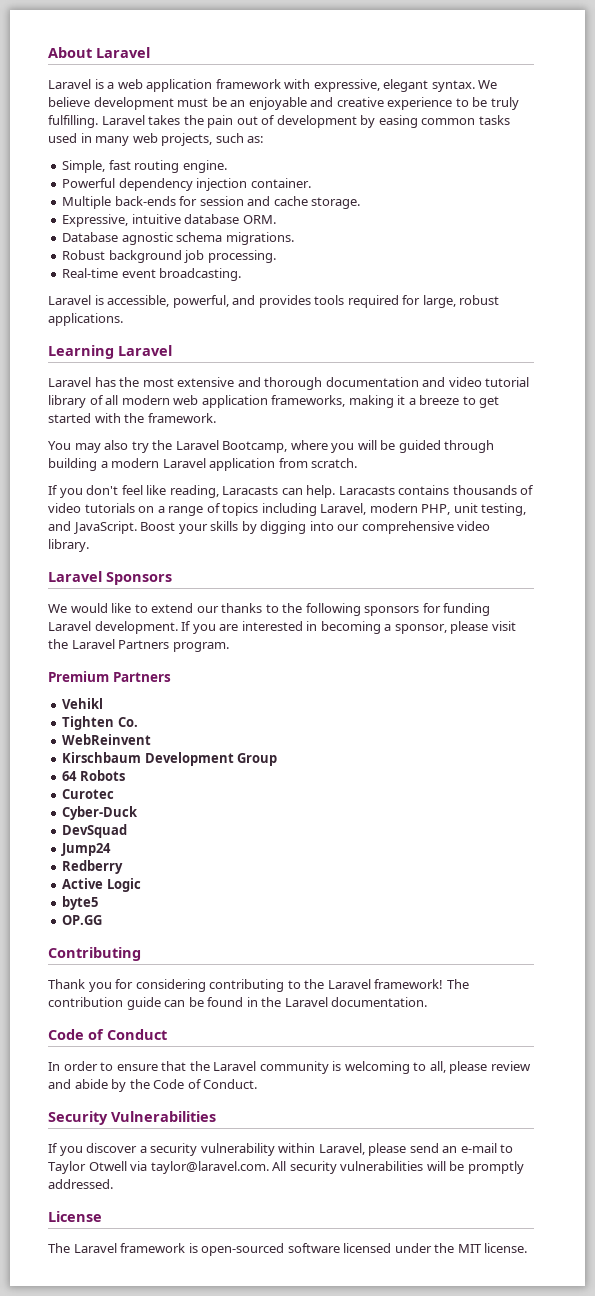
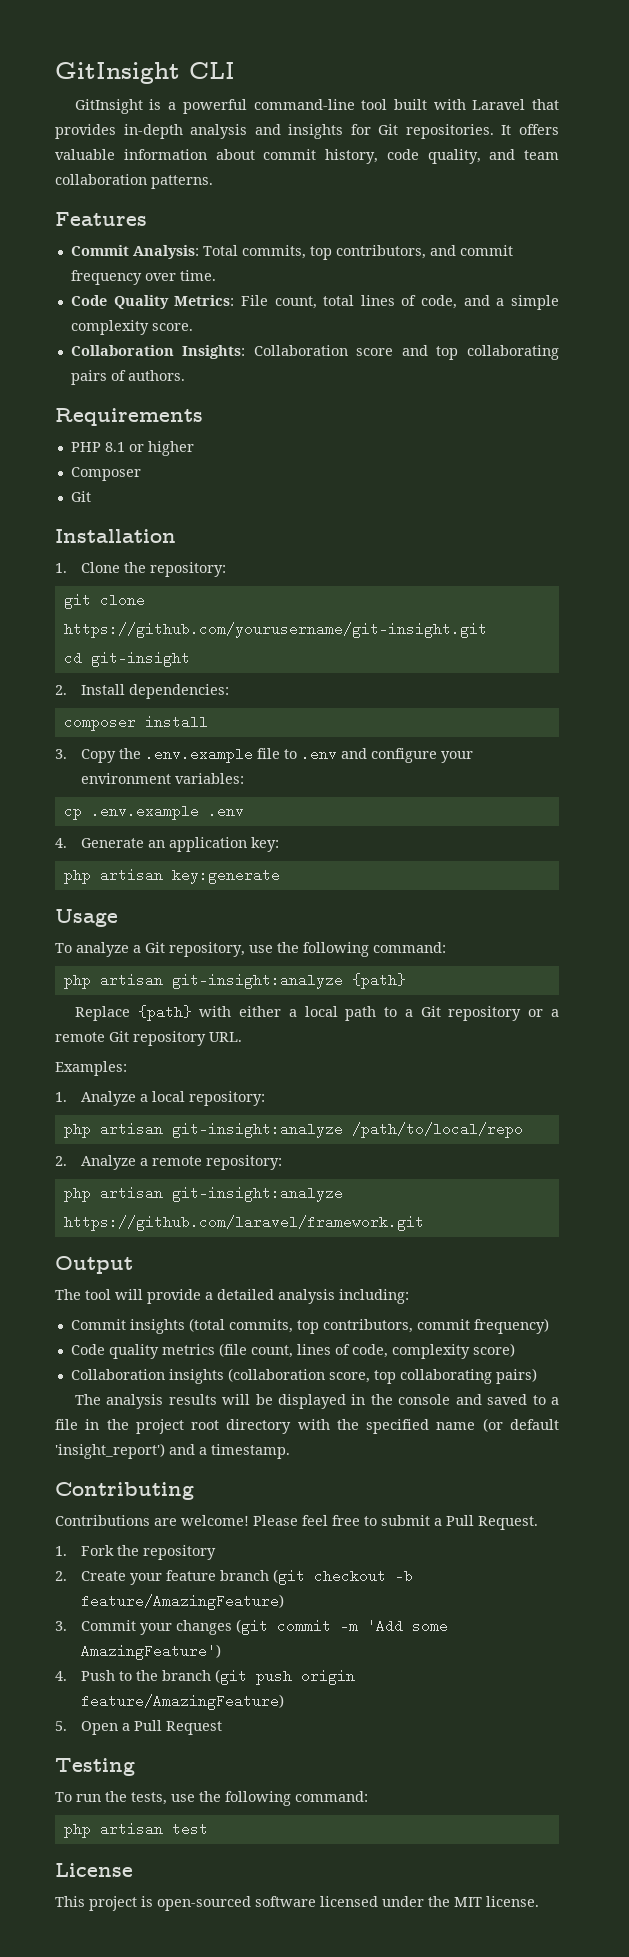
- About Laravel
- Laravel is a web application framework with expressive, elegant syntax. We believe development must be an enjoyable and creative experience to be truly fulfilling. Laravel takes the pain out of development by easing common tasks used in many web projects, such as:
- Simple, fast routing engine.
- Powerful dependency injection container.
- Multiple back-ends for session and cache storage.
- Expressive, intuitive database ORM.
- Database agnostic schema migrations.
- Robust background job processing.
- Real-time event broadcasting.
- Laravel is accessible, powerful, and provides tools required for large, robust applications.
- Learning Laravel
- Laravel has the most extensive and thorough documentation and video tutorial library of all modern web application frameworks, making it a breeze to get started with the framework.
- You may also try the Laravel Bootcamp, where you will be guided through building a modern Laravel application from scratch.
- If you don't feel like reading, Laracasts can help. Laracasts contains thousands of video tutorials on a range of topics including Laravel, modern PHP, unit testing, and JavaScript. Boost your skills by digging into our comprehensive video library.
- Laravel Sponsors
- We would like to extend our thanks to the following sponsors for funding Laravel development. If you are interested in becoming a sponsor, please visit the Laravel Partners program.
- Premium Partners
- Vehikl
- Tighten Co.
- WebReinvent
- Kirschbaum Development Group
- 64 Robots
- Curotec
- Cyber-Duck
- DevSquad
- Jump24
- Redberry
- Active Logic
- byte5
- OP.GG
+ GitInsight CLI
+ GitInsight is a powerful command-line tool built with Laravel that provides in-depth analysis and insights for Git repositories. It offers valuable information about commit history, code quality, and team collaboration patterns.
+ Features
+ Commit Analysis: Total commits, top contributors, and commit frequency over time.
+ Code Quality Metrics: File count, total lines of code, and a simple complexity score.
+ Collaboration Insights: Collaboration score and top collaborating pairs of authors.
+ Requirements
+ PHP 8.1 or higher
+ Composer
+ Git
+ Installation
+ 1. Clone the repository:
+ git clone https://github.com/yourusername/git-insight.git
+ cd git-insight
+ 2. Install dependencies:
+ composer install
+ 3. Copy the .env.example file to .env and configure your environment variables:
+ cp .env.example .env
+ 4. Generate an application key:
+ php artisan key:generate
+ Usage
+ To analyze a Git repository, use the following command:
+ php artisan git-insight:analyze {path}
+ Replace {path} with either a local path to a Git repository or a remote Git repository URL.
+ Examples:
+ 1. Analyze a local repository:
+ php artisan git-insight:analyze /path/to/local/repo
+ 2. Analyze a remote repository:
+ php artisan git-insight:analyze https://github.com/laravel/framework.git
+ Output
+ The tool will provide a detailed analysis including:
+ Commit insights (total commits, top contributors, commit frequency)
+ Code quality metrics (file count, lines of code, complexity score)
+ Collaboration insights (collaboration score, top collaborating pairs)
+ The analysis results will be displayed in the console and saved to a file in the project root directory with the specified name (or default 'insight_report') and a timestamp.
  Contributing
- Thank you for considering contributing to the Laravel framework! The contribution guide can be found in the Laravel documentation.
- Code of Conduct
- In order to ensure that the Laravel community is welcoming to all, please review and abide by the Code of Conduct.
- Security Vulnerabilities
- If you discover a security vulnerability within Laravel, please send an e-mail to Taylor Otwell via taylor@laravel.com. All security vulnerabilities will be promptly addressed.
+ Contributions are welcome! Please feel free to submit a Pull Request.
+ 1. Fork the repository
+ 2. Create your feature branch (git checkout -b feature/AmazingFeature)
+ 3. Commit your changes (git commit -m 'Add some AmazingFeature')
+ 4. Push to the branch (git push origin feature/AmazingFeature)
+ 5. Open a Pull Request
+ Testing
+ To run the tests, use the following command:
+ php artisan test
  License
- The Laravel framework is open-sourced software licensed under the MIT license.
+ This project is open-sourced software licensed under the MIT license.

